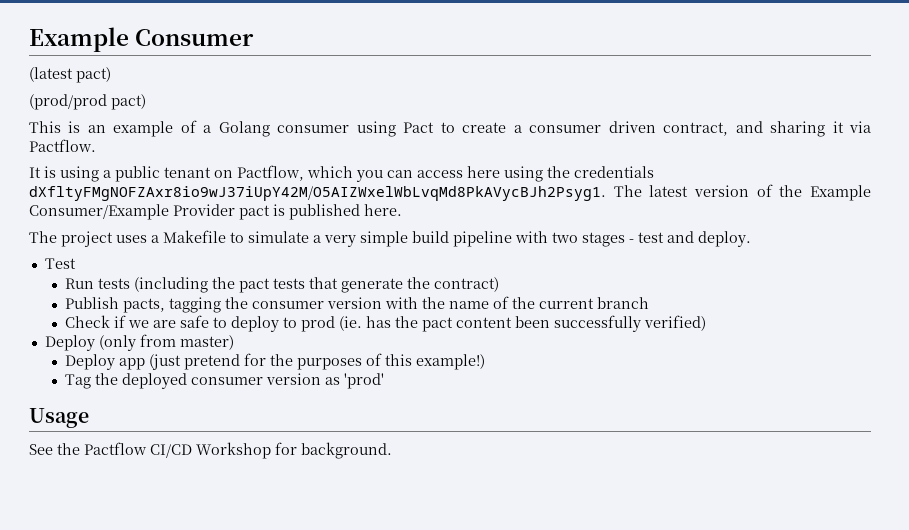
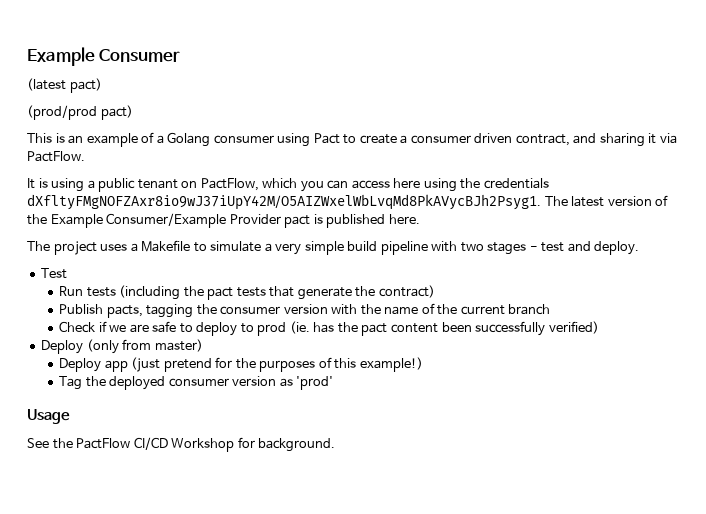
- This is an example of a Golang consumer using Pact to create a consumer driven contract, and sharing it via Pactflow.
+ This is an example of a Golang consumer using Pact to create a consumer driven contract, and sharing it via PactFlow.
- It is using a public tenant on Pactflow, which you can access here using the credentials dXfltyFMgNOFZAxr8io9wJ37iUpY42M/O5AIZWxelWbLvqMd8PkAVycBJh2Psyg1.
+ It is using a public tenant on PactFlow, which you can access here using the credentials dXfltyFMgNOFZAxr8io9wJ37iUpY42M/O5AIZWxelWbLvqMd8PkAVycBJh2Psyg1.
- See the Pactflow CI/CD Workshop for background.
+ See the PactFlow CI/CD Workshop for background.

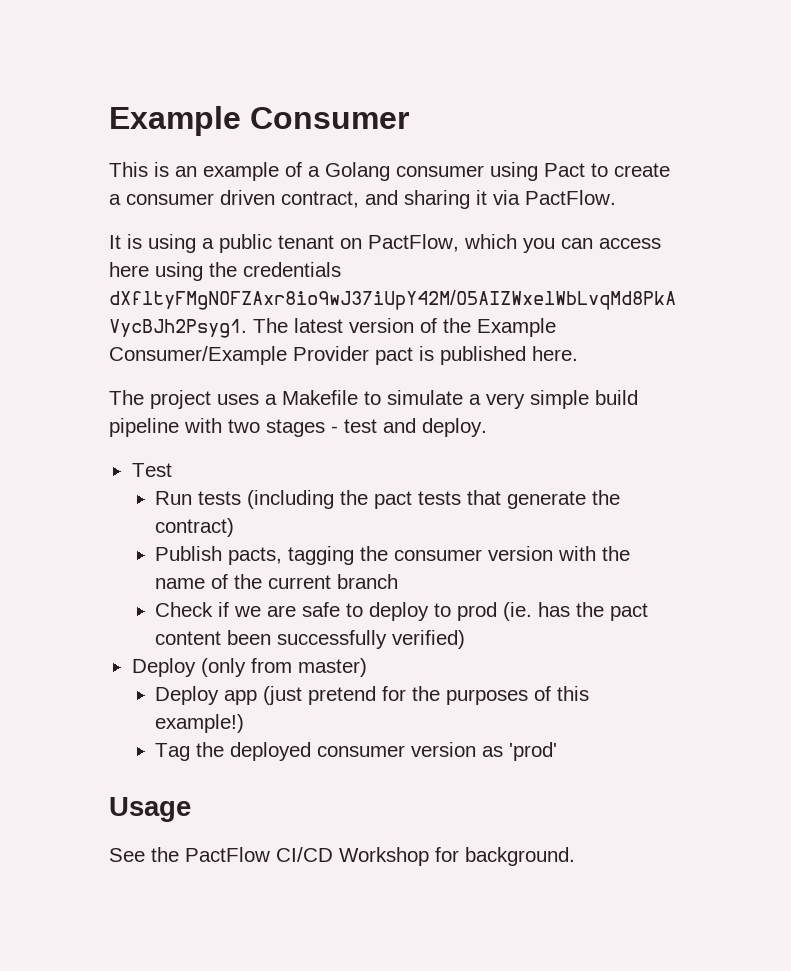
- (latest pact)
- (prod/prod pact)

